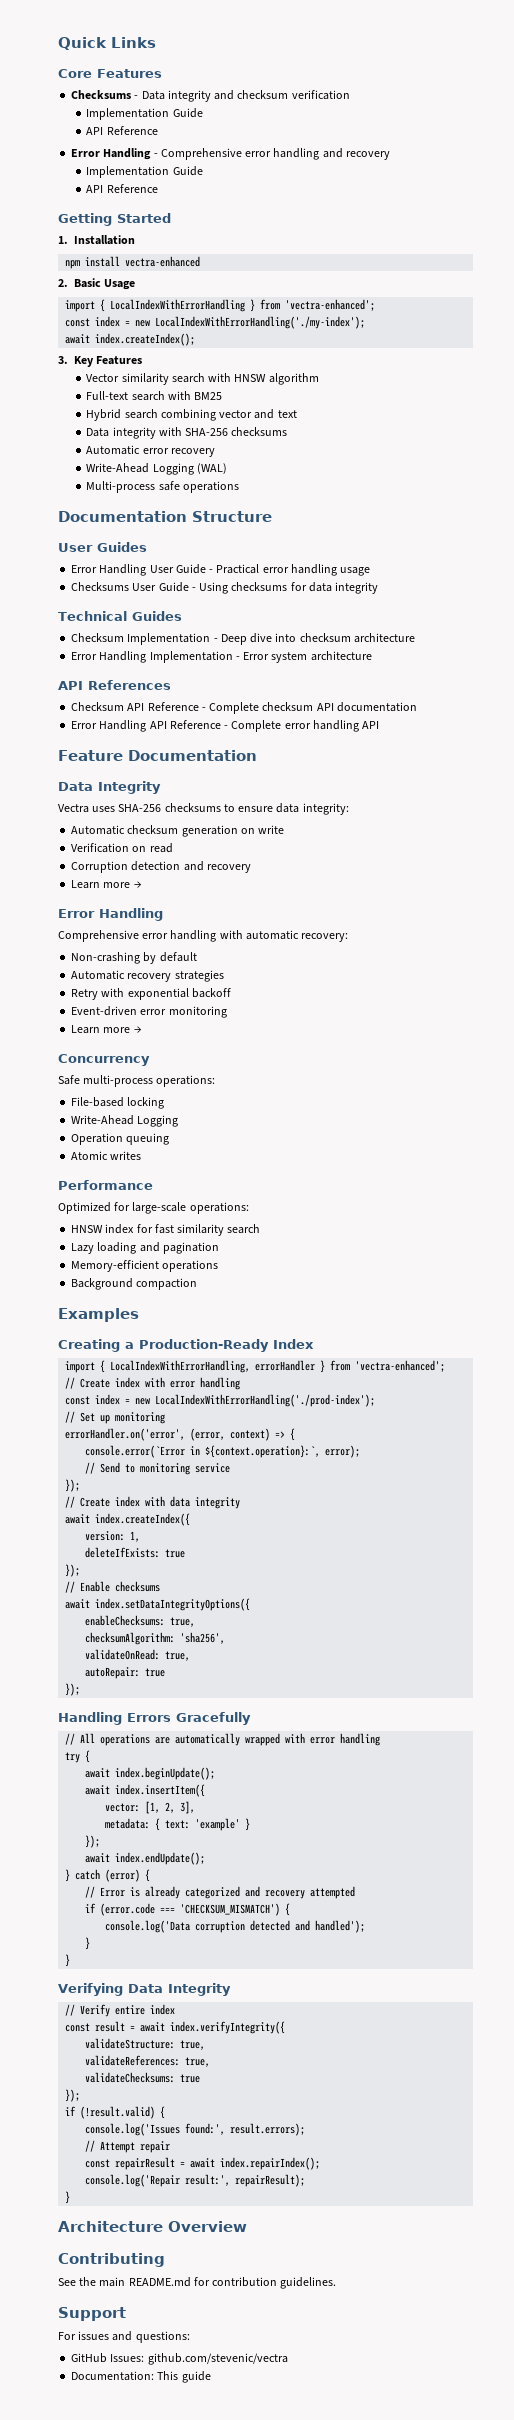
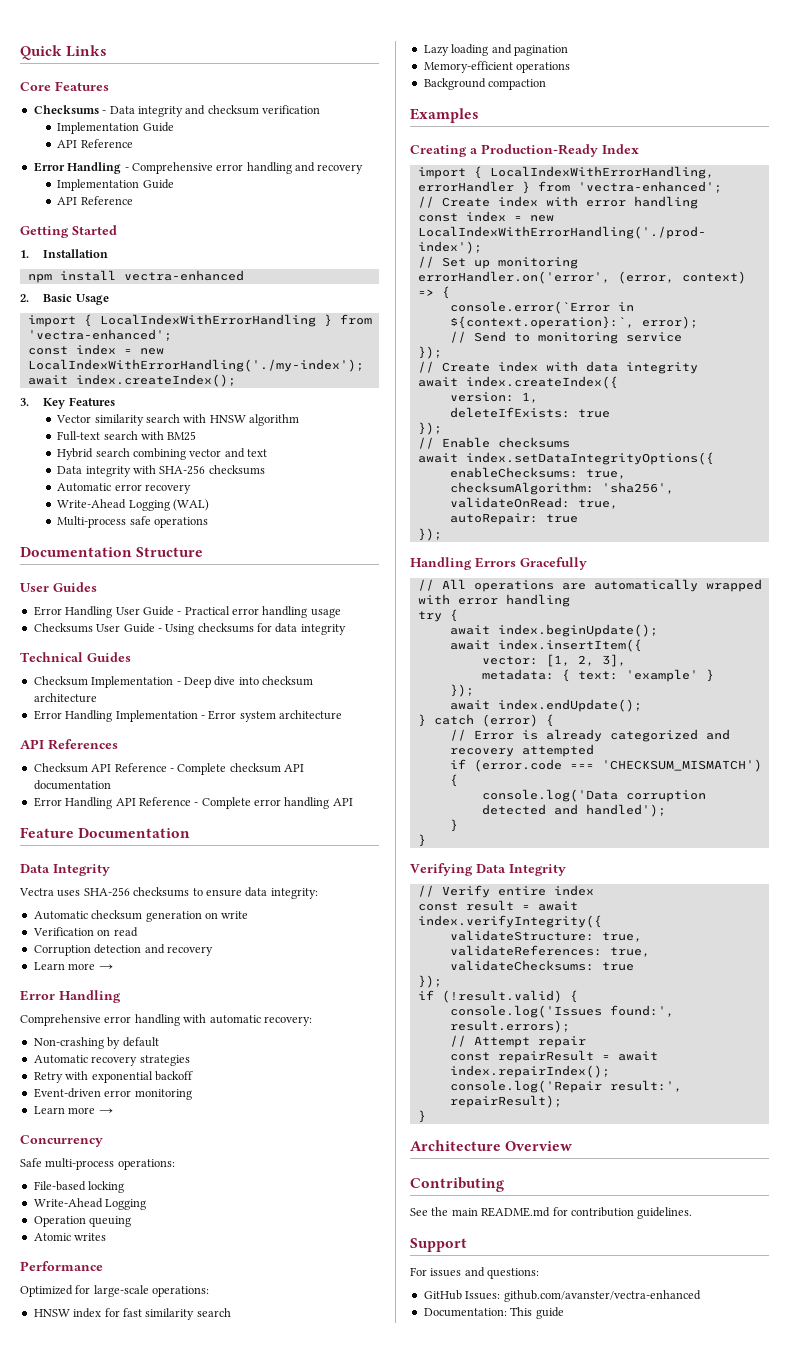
- GitHub Issues: github.com/stevenic/vectra
+ GitHub Issues: github.com/avanster/vectra-enhanced

